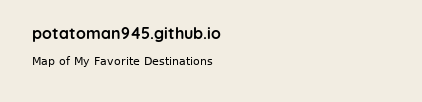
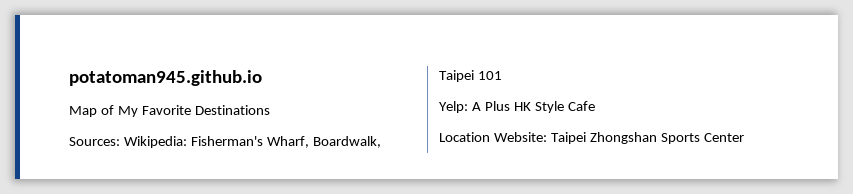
+ Sources: Wikipedia: Fisherman's Wharf, Boardwalk, Taipei 101
+ Yelp: A Plus HK Style Cafe
+ Location Website: Taipei Zhongshan Sports Center

